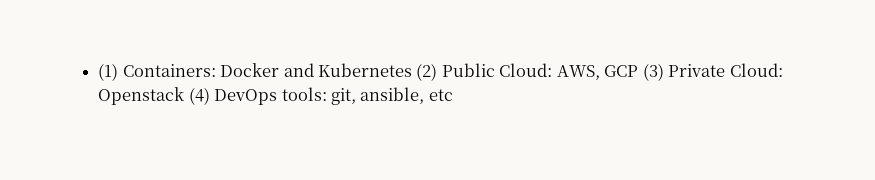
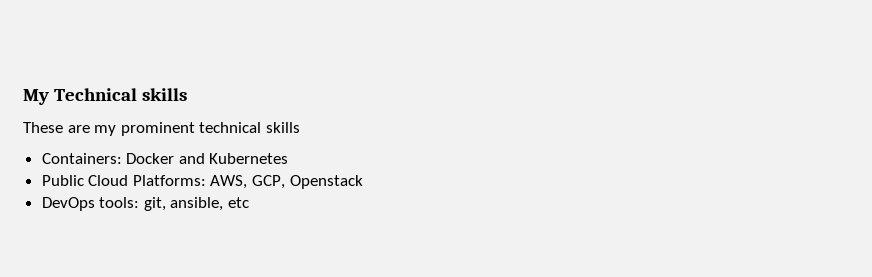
- (1) Containers: Docker and Kubernetes (2) Public Cloud: AWS, GCP (3) Private Cloud: Openstack (4) DevOps tools: git, ansible, etc
+ My Technical skills
+ These are my prominent technical skills
+ Containers: Docker and Kubernetes
+ Public Cloud Platforms: AWS, GCP, Openstack
+ DevOps tools: git, ansible, etc

